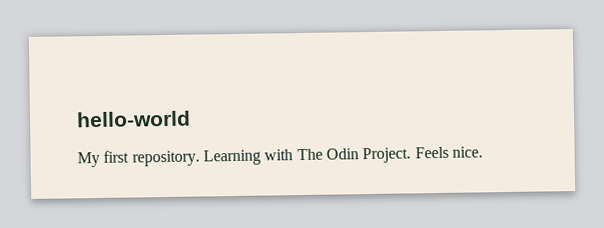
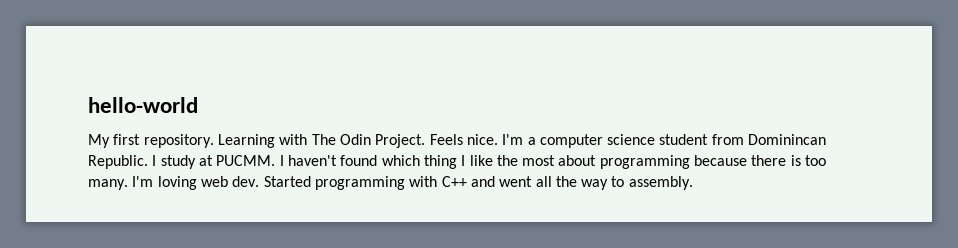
+ I'm a computer science student from Dominincan Republic. I study at PUCMM. I haven't found which thing I like the most about programming because there is too many. I'm loving web dev. Started programming with C++ and went all the way to assembly.

